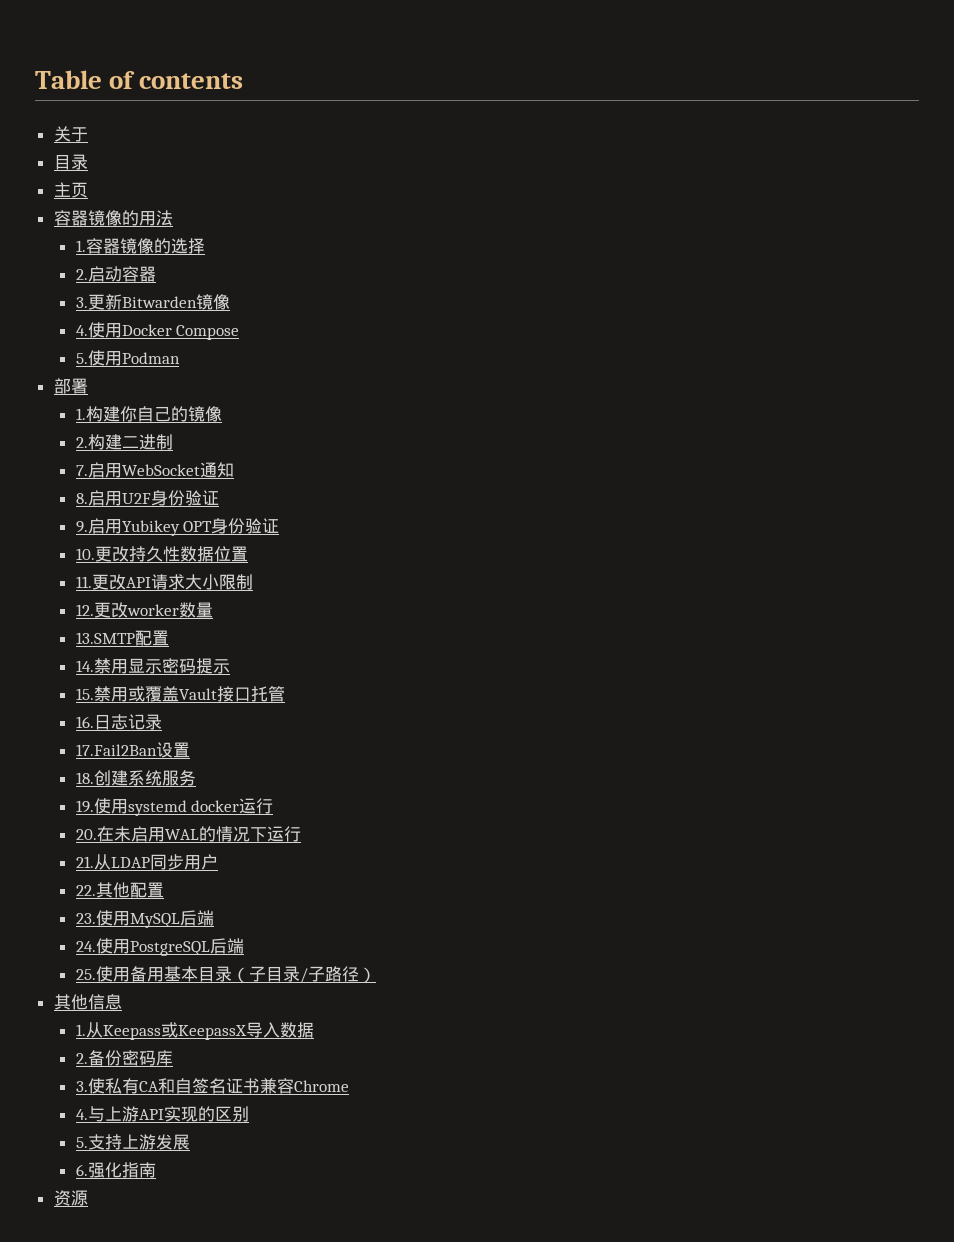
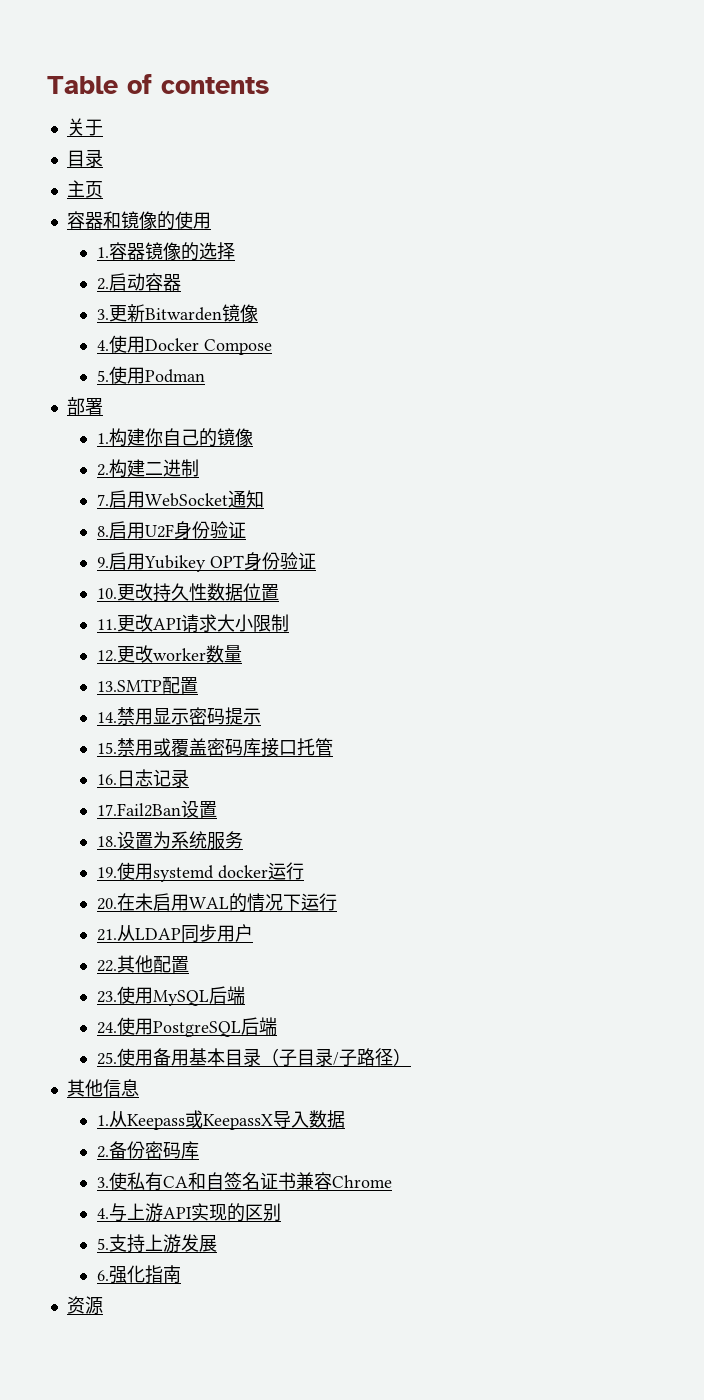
- 容器镜像的用法
+ 容器和镜像的使用
- 15.禁用或覆盖Vault接口托管
+ 15.禁用或覆盖密码库接口托管
- 18.创建系统服务
+ 18.设置为系统服务

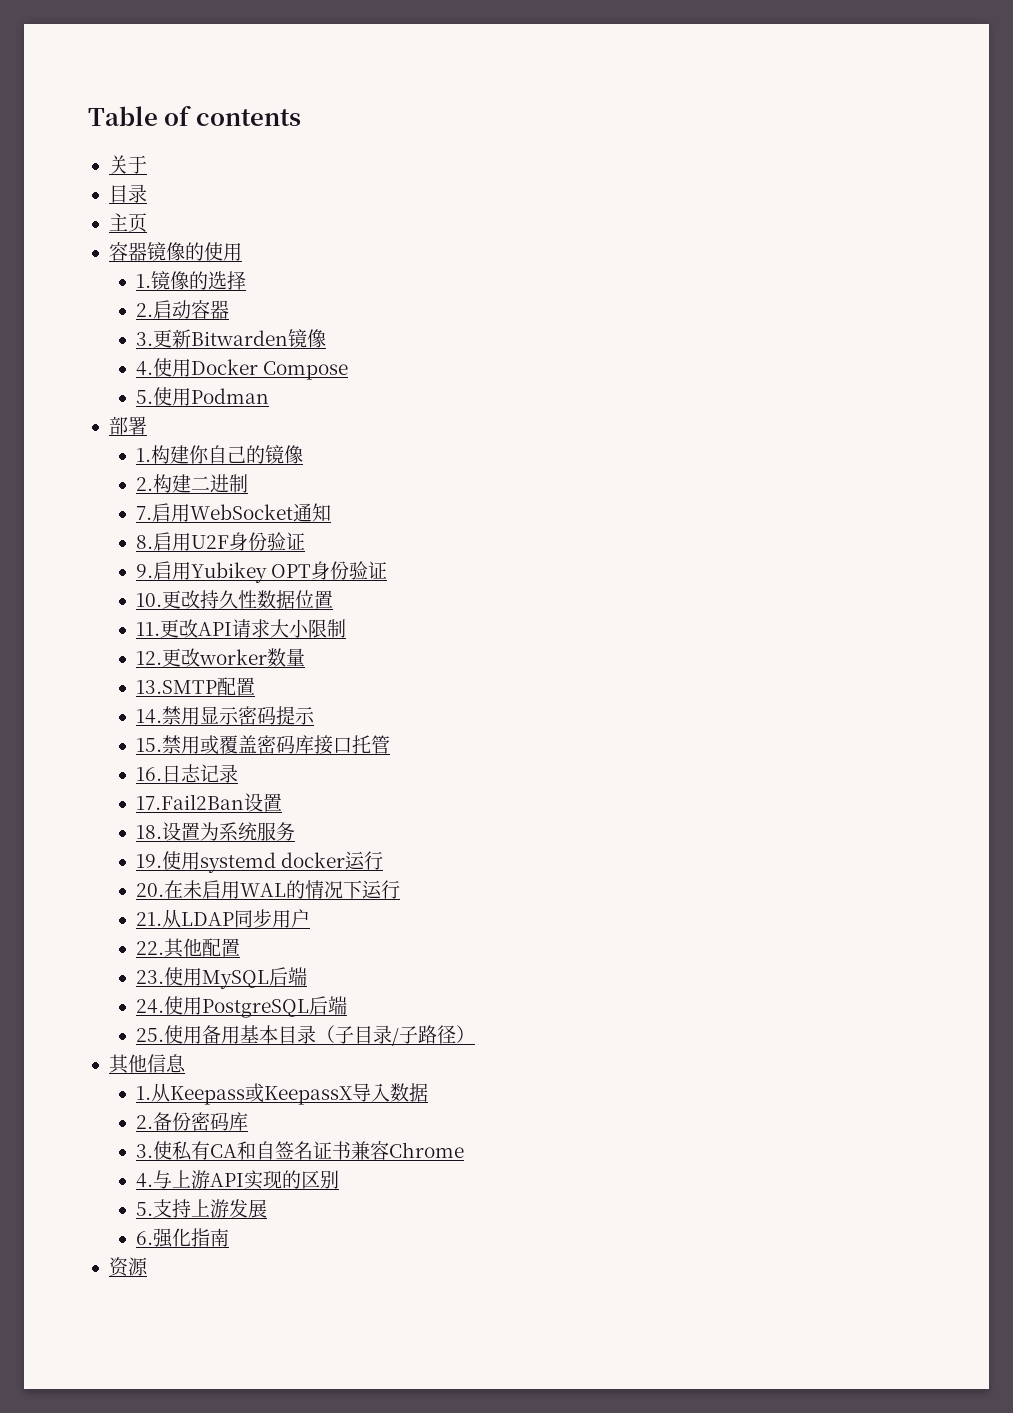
- 容器和镜像的使用
+ 容器镜像的使用
- 1.容器镜像的选择
+ 1.镜像的选择

